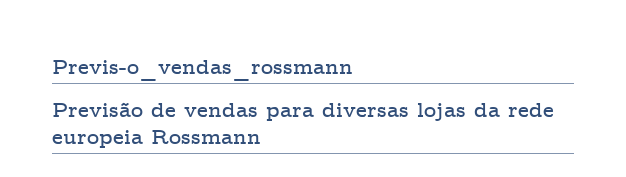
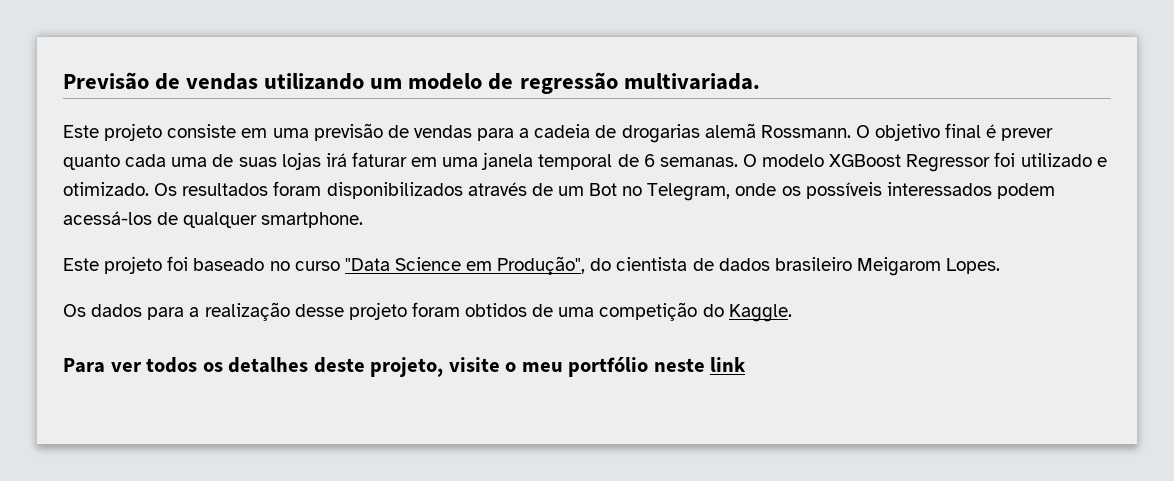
- Previs-o_vendas_rossmann
- Previsão de vendas para diversas lojas da rede europeia Rossmann
+ Previsão de vendas utilizando um modelo de regressão multivariada.
+ Este projeto consiste em uma previsão de vendas para a cadeia de drogarias alemã Rossmann. O objetivo final é prever quanto cada uma de suas lojas irá faturar em uma janela temporal de 6 semanas. O modelo XGBoost Regressor foi utilizado e otimizado. Os resultados foram disponibilizados através de um Bot no Telegram, onde os possíveis interessados podem acessá-los de qualquer smartphone.
+ Este projeto foi baseado no curso "Data Science em Produção", do cientista de dados brasileiro Meigarom Lopes.
+ Os dados para a realização desse projeto foram obtidos de uma competição do Kaggle.
+ Para ver todos os detalhes deste projeto, visite o meu portfólio neste link

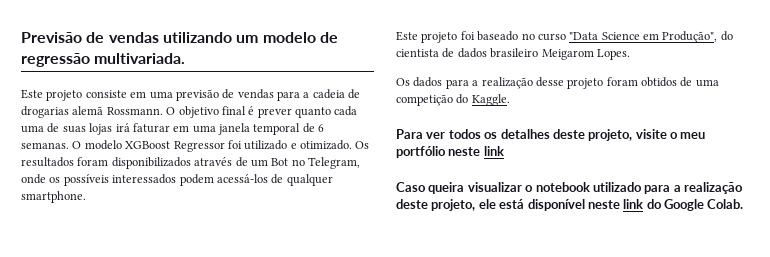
+ Caso queira visualizar o notebook utilizado para a realização deste projeto, ele está disponível neste link do Google Colab.

